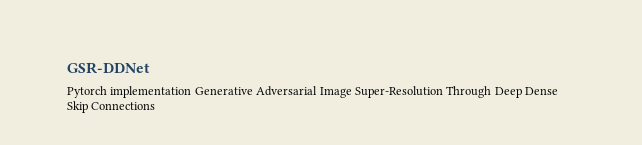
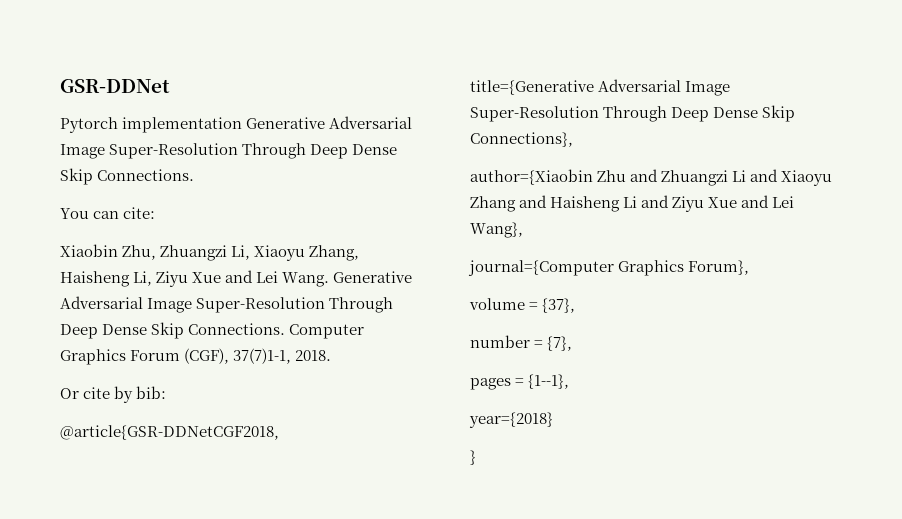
- Pytorch implementation Generative Adversarial Image Super-Resolution Through Deep Dense Skip Connections
+ Pytorch implementation Generative Adversarial Image Super-Resolution Through Deep Dense Skip Connections.
+ You can cite:
+ Xiaobin Zhu, Zhuangzi Li, Xiaoyu Zhang, Haisheng Li, Ziyu Xue and Lei Wang. Generative Adversarial Image Super-Resolution Through Deep Dense Skip Connections. Computer Graphics Forum (CGF), 37(7)1-1, 2018.
+ Or cite by bib:
+ @article{GSR-DDNetCGF2018,
+ title={Generative Adversarial Image Super-Resolution Through Deep Dense Skip Connections},
+ author={Xiaobin Zhu and Zhuangzi Li and Xiaoyu Zhang and Haisheng Li and Ziyu Xue and Lei Wang},
+ journal={Computer Graphics Forum},
+ volume = {37},
+ number = {7},
+ pages = {1--1},
+ year={2018}
+ }

